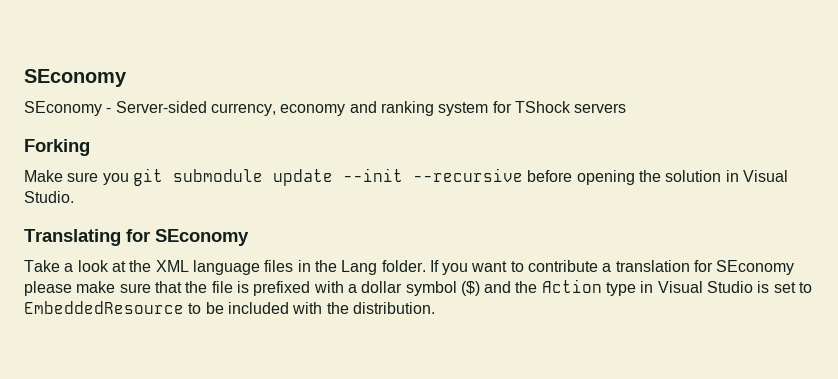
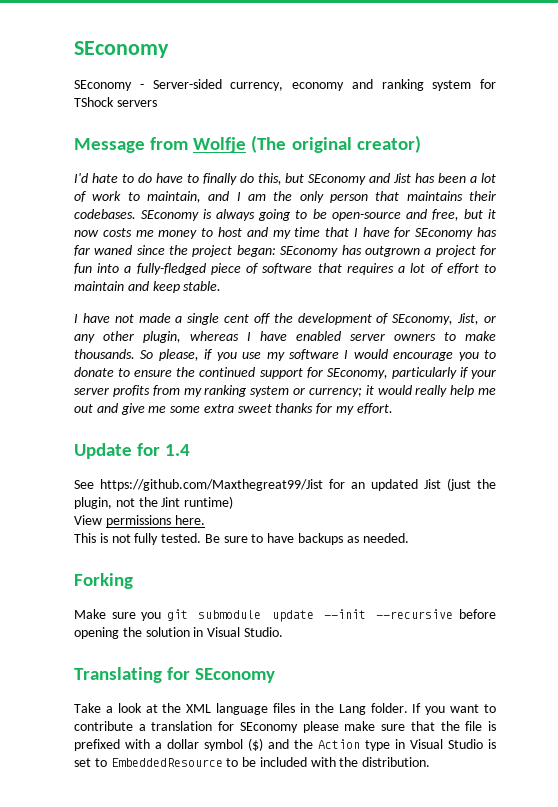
+ Message from Wolfje (The original creator)
+ I'd hate to do have to finally do this, but SEconomy and Jist has been a lot of work to maintain, and I am the only person that maintains their codebases. SEconomy is always going to be open-source and free, but it now costs me money to host and my time that I have for SEconomy has far waned since the project began: SEconomy has outgrown a project for fun into a fully-fledged piece of software that requires a lot of effort to maintain and keep stable.
+ I have not made a single cent off the development of SEconomy, Jist, or any other plugin, whereas I have enabled server owners to make thousands. So please, if you use my software I would encourage you to donate to ensure the continued support for SEconomy, particularly if your server profits from my ranking system or currency; it would really help me out and give me some extra sweet thanks for my effort.
+ Update for 1.4
+ See https://github.com/Maxthegreat99/Jist for an updated Jist (just the plugin, not the Jint runtime)
+ View permissions here.
+ This is not fully tested. Be sure to have backups as needed.

